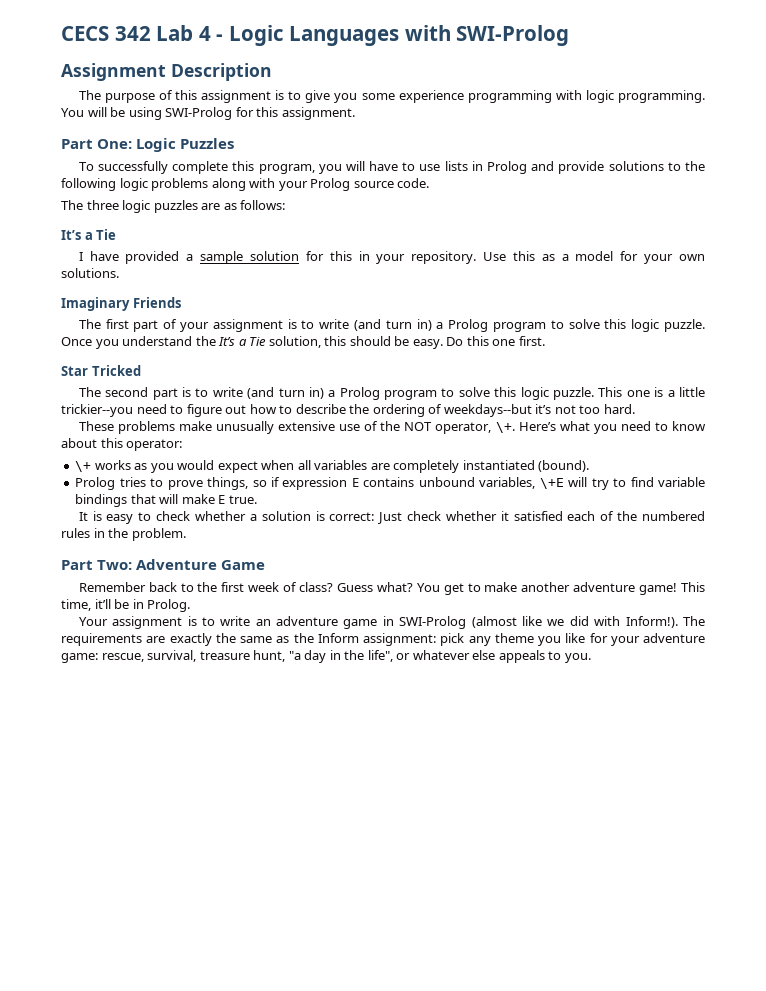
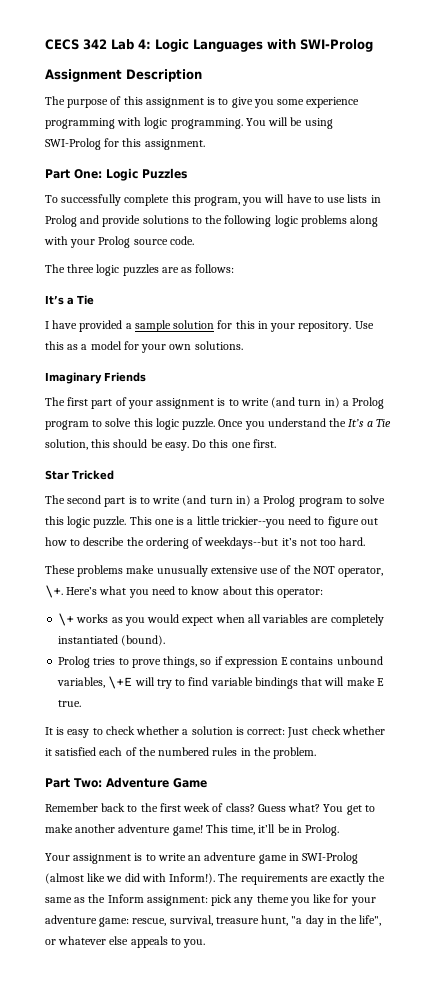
- CECS 342 Lab 4 - Logic Languages with SWI-Prolog
+ CECS 342 Lab 4: Logic Languages with SWI-Prolog

